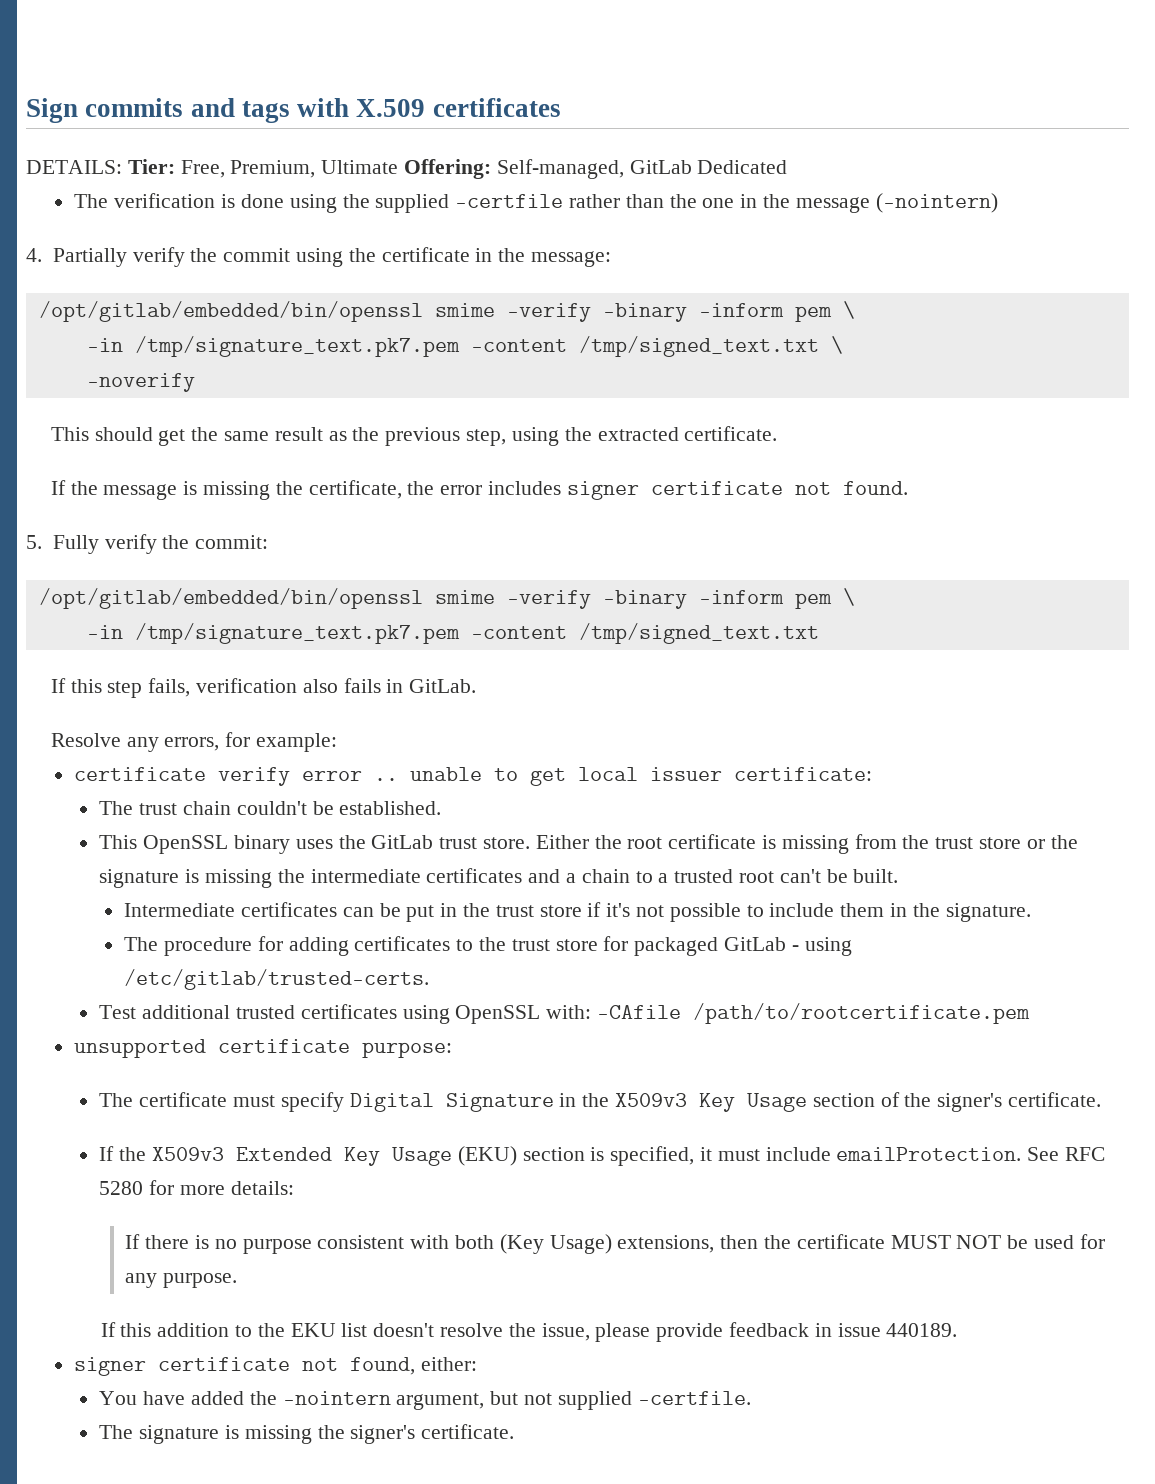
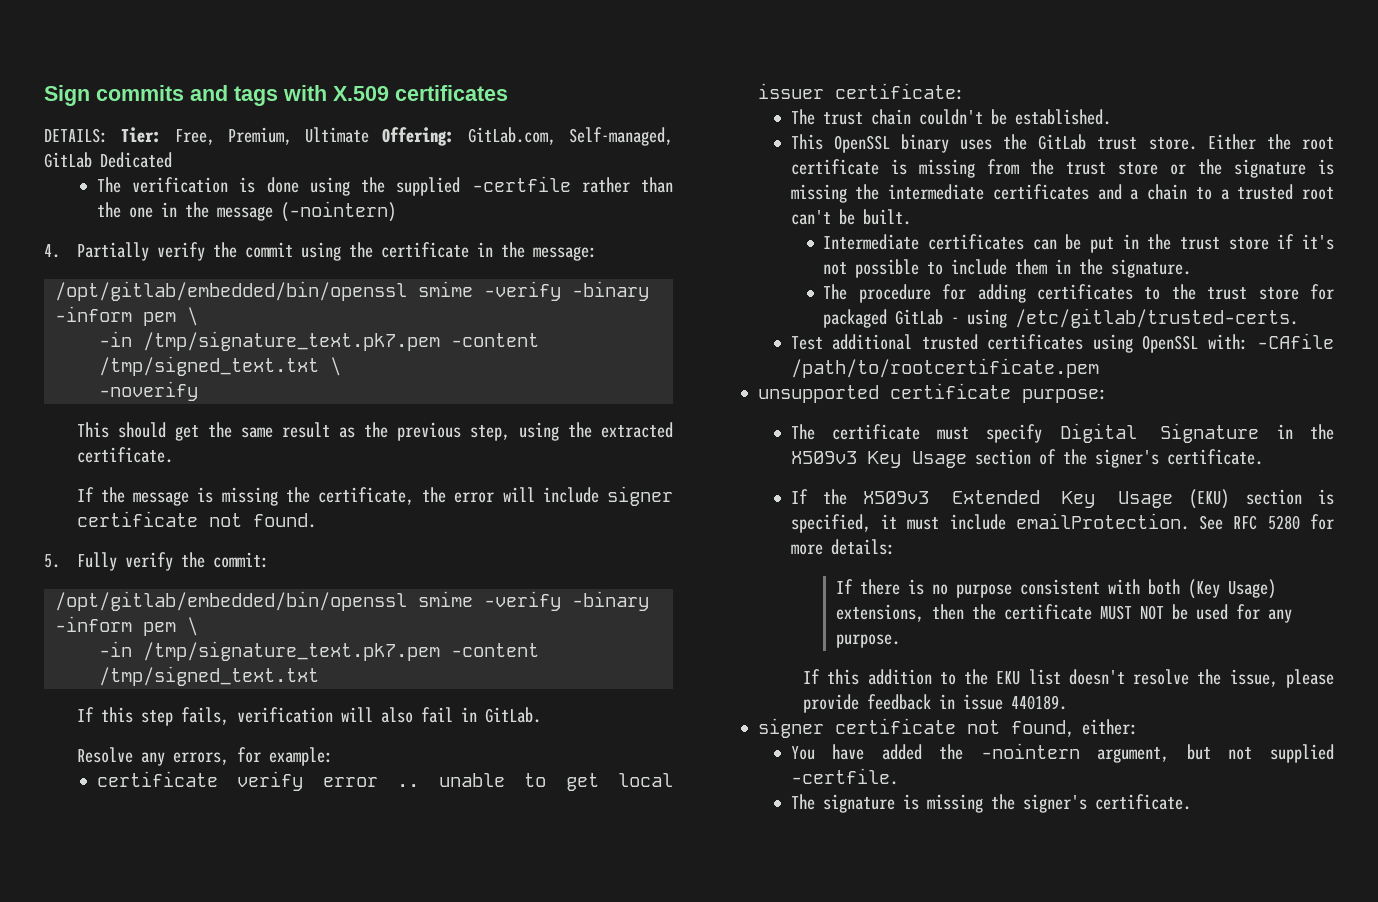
- DETAILS: Tier: Free, Premium, Ultimate Offering: Self-managed, GitLab Dedicated
+ DETAILS: Tier: Free, Premium, Ultimate Offering: GitLab.com, Self-managed, GitLab Dedicated
- If the message is missing the certificate, the error includes signer certificate not found.
+ If the message is missing the certificate, the error will include signer certificate not found.
- If this step fails, verification also fails in GitLab.
+ If this step fails, verification will also fail in GitLab.

